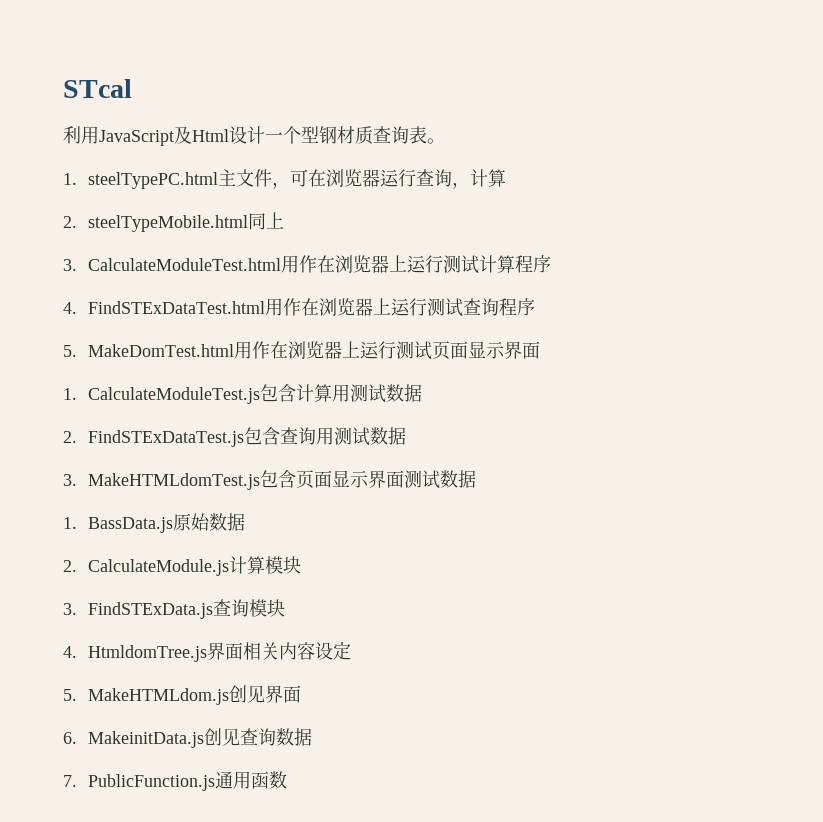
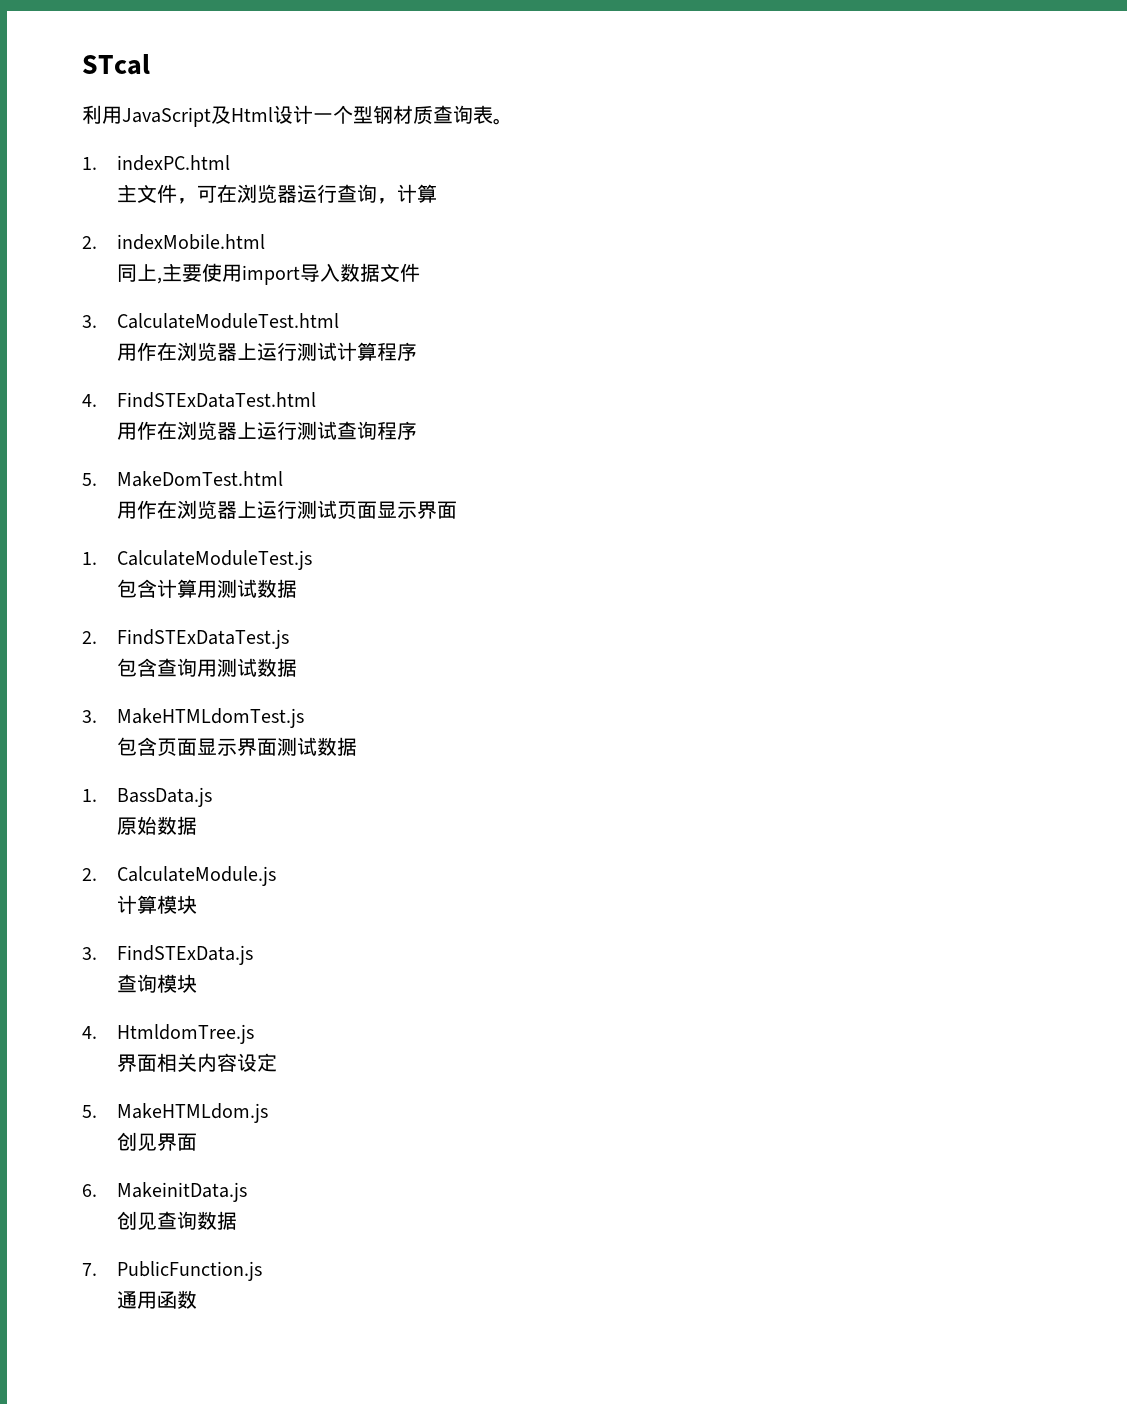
- 1. steelTypePC.html主文件，可在浏览器运行查询，计算
+ 1. indexPC.html
+ 主文件，可在浏览器运行查询，计算
- 2. steelTypeMobile.html同上
+ 2. indexMobile.html
+ 同上,主要使用import导入数据文件
- 3. CalculateModuleTest.html用作在浏览器上运行测试计算程序
+ 3. CalculateModuleTest.html
+ 用作在浏览器上运行测试计算程序
- 4. FindSTExDataTest.html用作在浏览器上运行测试查询程序
+ 4. FindSTExDataTest.html
+ 用作在浏览器上运行测试查询程序
- 5. MakeDomTest.html用作在浏览器上运行测试页面显示界面
+ 5. MakeDomTest.html
+ 用作在浏览器上运行测试页面显示界面
- 1. CalculateModuleTest.js包含计算用测试数据
+ 1. CalculateModuleTest.js
+ 包含计算用测试数据
- 2. FindSTExDataTest.js包含查询用测试数据
+ 2. FindSTExDataTest.js
+ 包含查询用测试数据
- 3. MakeHTMLdomTest.js包含页面显示界面测试数据
+ 3. MakeHTMLdomTest.js
+ 包含页面显示界面测试数据
- 1. BassData.js原始数据
+ 1. BassData.js
+ 原始数据
- 2. CalculateModule.js计算模块
+ 2. CalculateModule.js
+ 计算模块
- 3. FindSTExData.js查询模块
+ 3. FindSTExData.js
+ 查询模块
- 4. HtmldomTree.js界面相关内容设定
+ 4. HtmldomTree.js
+ 界面相关内容设定
- 5. MakeHTMLdom.js创见界面
+ 5. MakeHTMLdom.js
+ 创见界面
- 6. MakeinitData.js创见查询数据
+ 6. MakeinitData.js
+ 创见查询数据
- 7. PublicFunction.js通用函数
+ 7. PublicFunction.js
+ 通用函数

